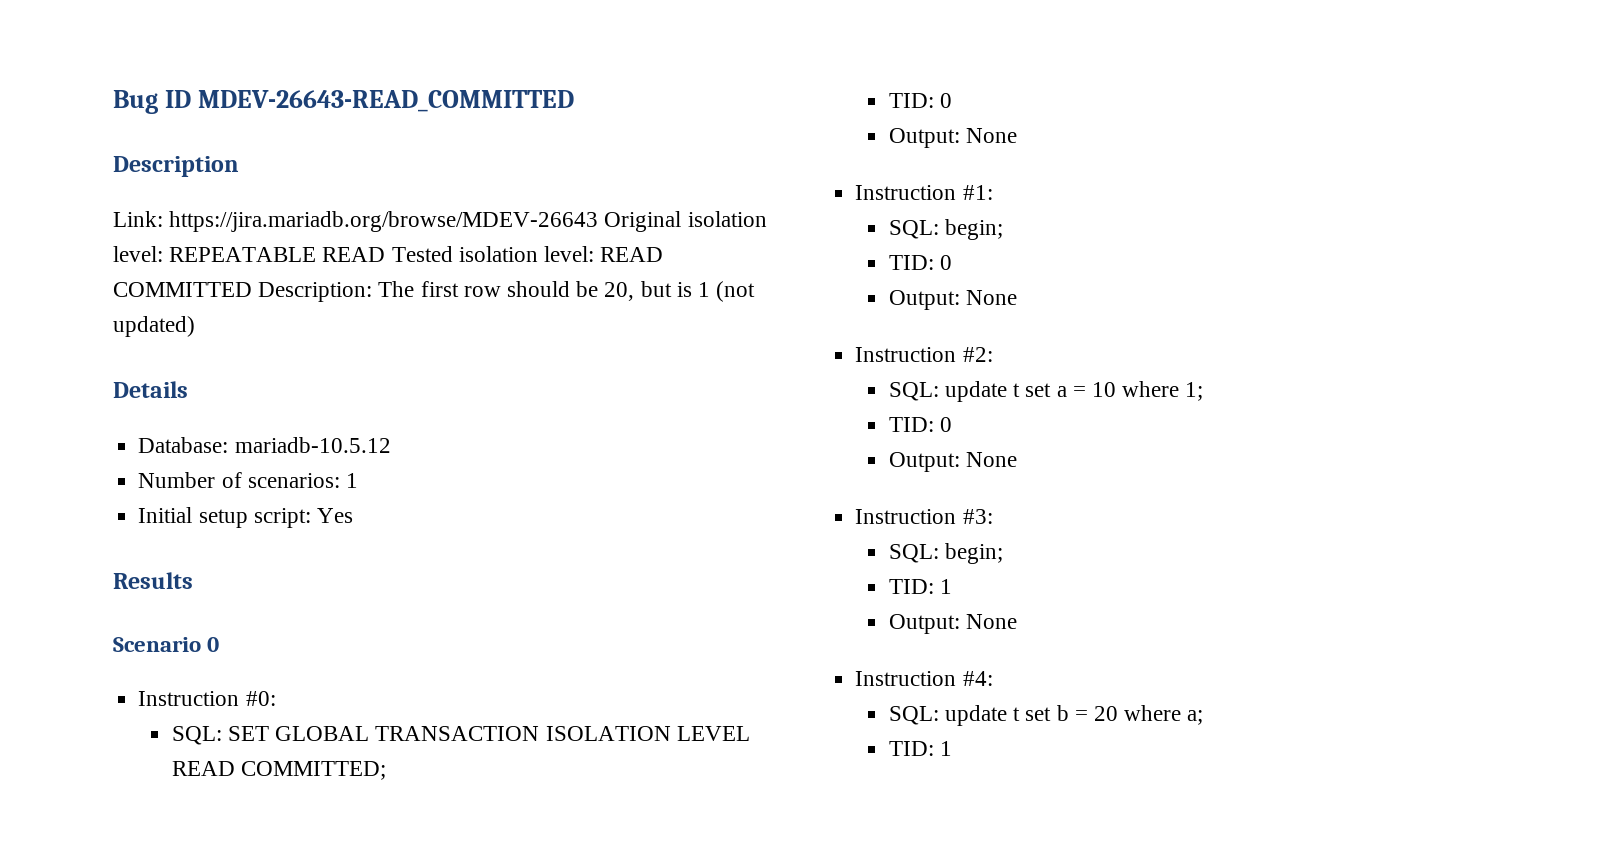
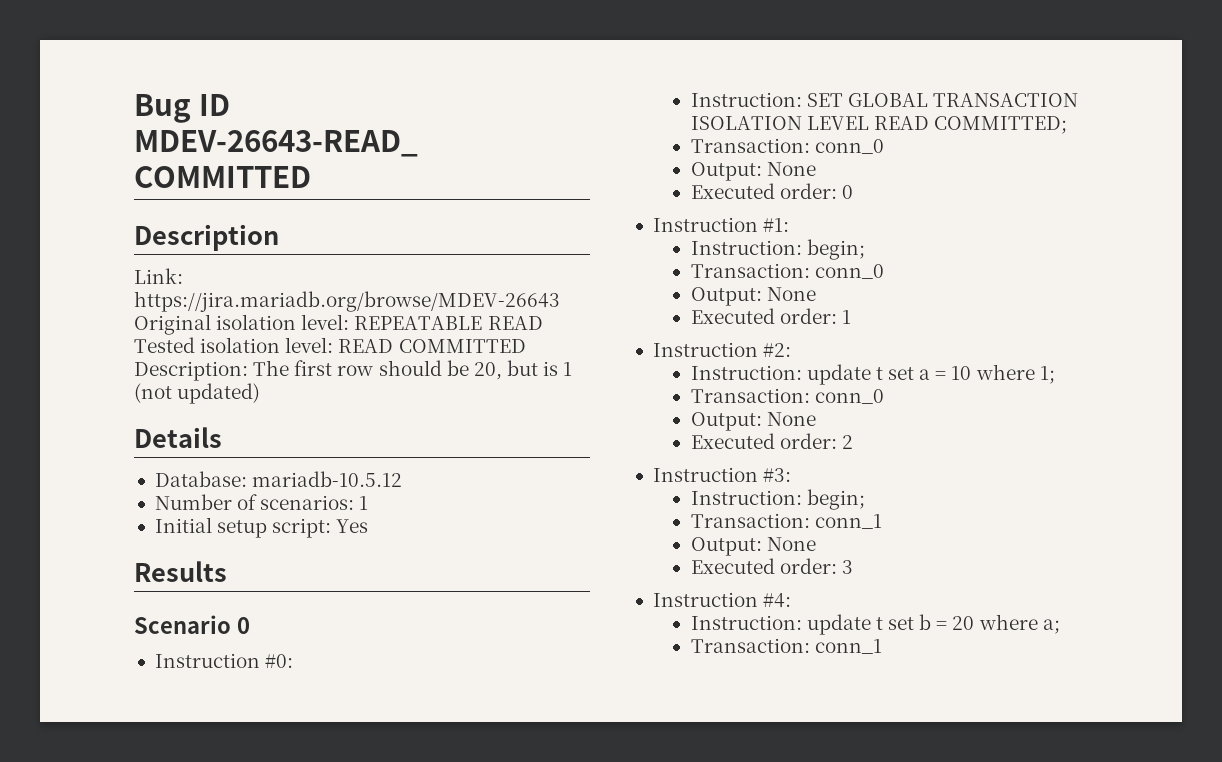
- SQL: SET GLOBAL TRANSACTION ISOLATION LEVEL READ COMMITTED;
- TID: 0
+ Instruction: SET GLOBAL TRANSACTION ISOLATION LEVEL READ COMMITTED;
+ Transaction: conn_0
  Output: None
+ Executed order: 0
  Instruction #1:
- SQL: begin;
- TID: 0
+ Instruction: begin;
+ Transaction: conn_0
  Output: None
+ Executed order: 1
- SQL: update t set a = 10 where 1;
- TID: 0
+ Instruction: update t set a = 10 where 1;
+ Transaction: conn_0
  Output: None
+ Executed order: 2
  Instruction #3:
- SQL: begin;
- TID: 1
+ Instruction: begin;
+ Transaction: conn_1
  Output: None
+ Executed order: 3
- SQL: update t set b = 20 where a;
- TID: 1
+ Instruction: update t set b = 20 where a;
+ Transaction: conn_1

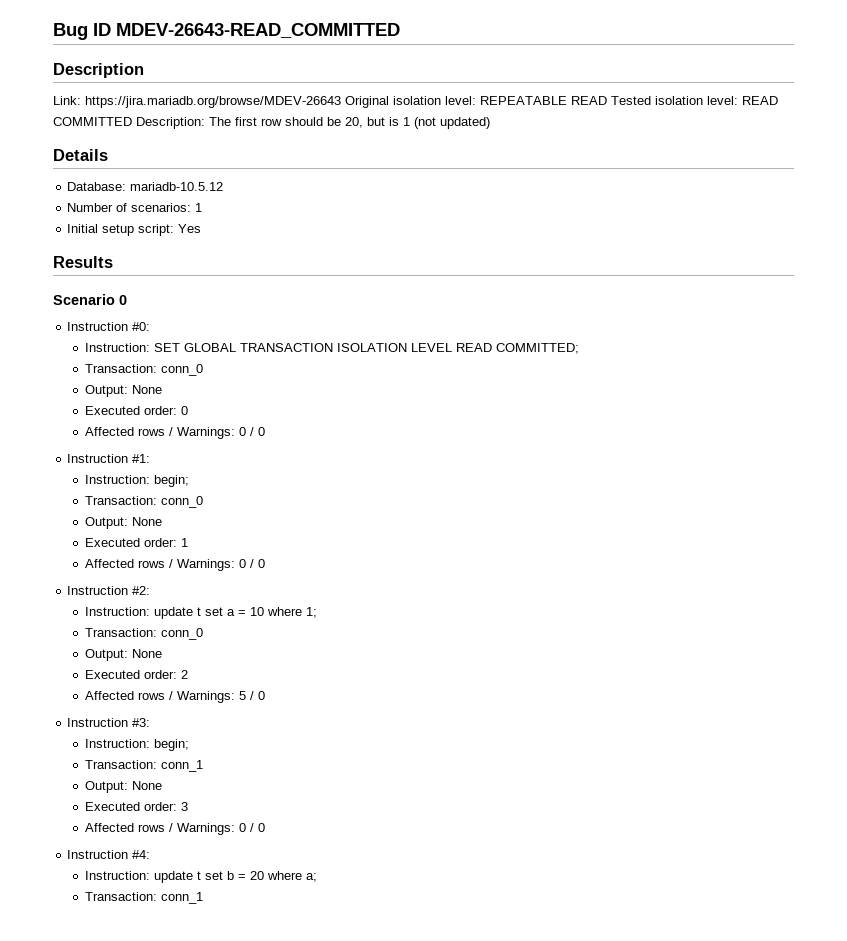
  Executed order: 0
+ Affected rows / Warnings: 0 / 0
  Executed order: 1
+ Affected rows / Warnings: 0 / 0
+ Affected rows / Warnings: 5 / 0
  Executed order: 3
+ Affected rows / Warnings: 0 / 0

